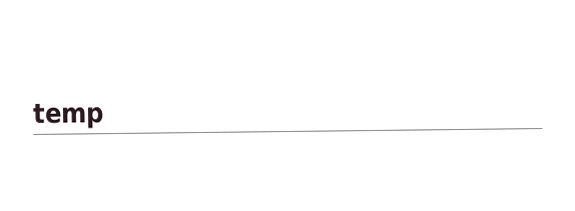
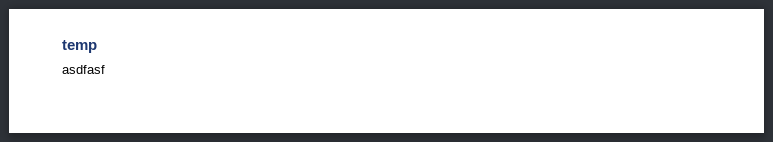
+ asdfasf

